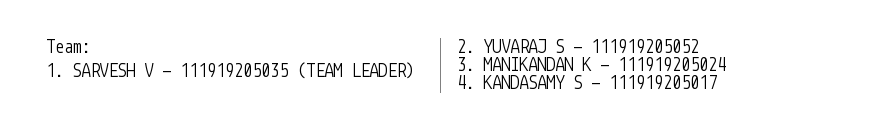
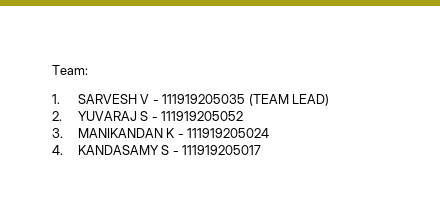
- 1. SARVESH V - 111919205035 (TEAM LEADER)
+ 1. SARVESH V - 111919205035 (TEAM LEAD)

